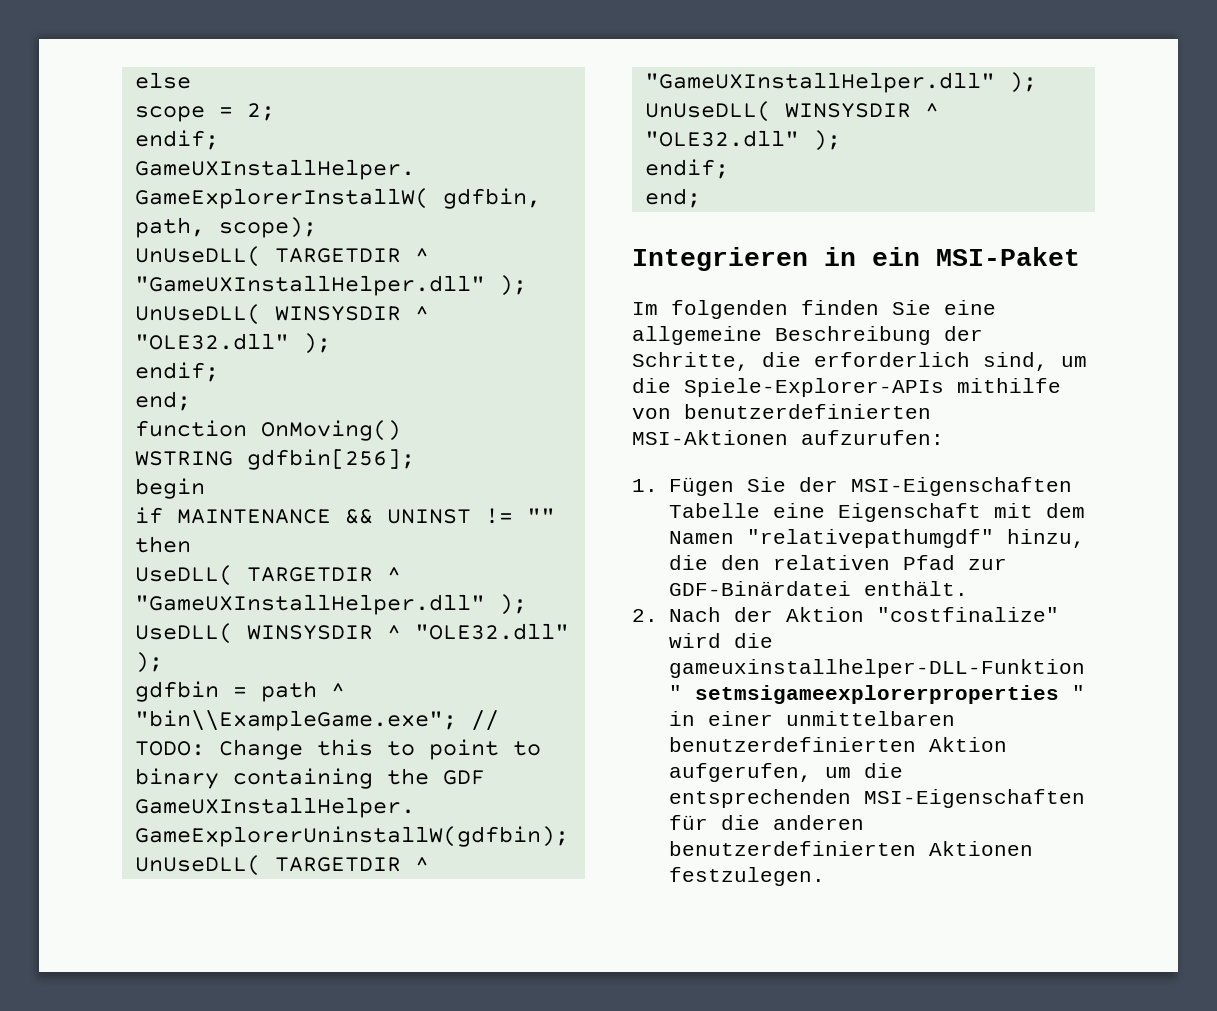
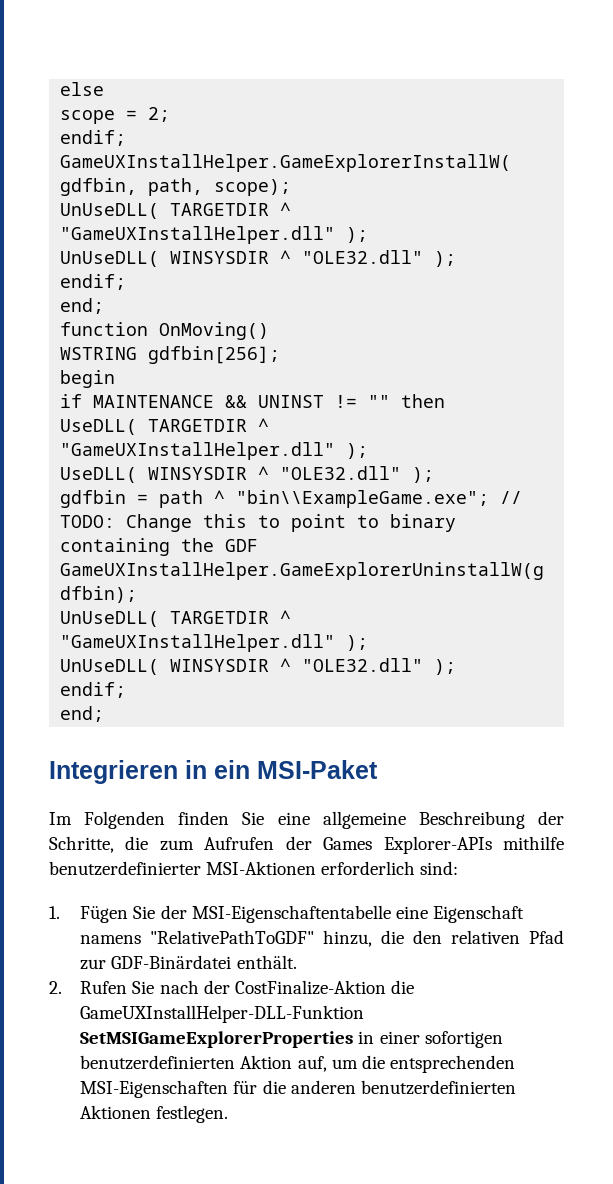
- Im folgenden finden Sie eine allgemeine Beschreibung der Schritte, die erforderlich sind, um die Spiele-Explorer-APIs mithilfe von benutzerdefinierten MSI-Aktionen aufzurufen:
- 1. Fügen Sie der MSI-Eigenschaften Tabelle eine Eigenschaft mit dem Namen "relativepathumgdf" hinzu, die den relativen Pfad zur GDF-Binärdatei enthält.
+ Im Folgenden finden Sie eine allgemeine Beschreibung der Schritte, die zum Aufrufen der Games Explorer-APIs mithilfe benutzerdefinierter MSI-Aktionen erforderlich sind:
+ 1. Fügen Sie der MSI-Eigenschaftentabelle eine Eigenschaft namens "RelativePathToGDF" hinzu, die den relativen Pfad zur GDF-Binärdatei enthält.
- 2. Nach der Aktion "costfinalize" wird die gameuxinstallhelper-DLL-Funktion " setmsigameexplorerproperties " in einer unmittelbaren benutzerdefinierten Aktion aufgerufen, um die entsprechenden MSI-Eigenschaften für die anderen benutzerdefinierten Aktionen festzulegen.
+ 2. Rufen Sie nach der CostFinalize-Aktion die GameUXInstallHelper-DLL-Funktion SetMSIGameExplorerProperties in einer sofortigen benutzerdefinierten Aktion auf, um die entsprechenden MSI-Eigenschaften für die anderen benutzerdefinierten Aktionen festlegen.

